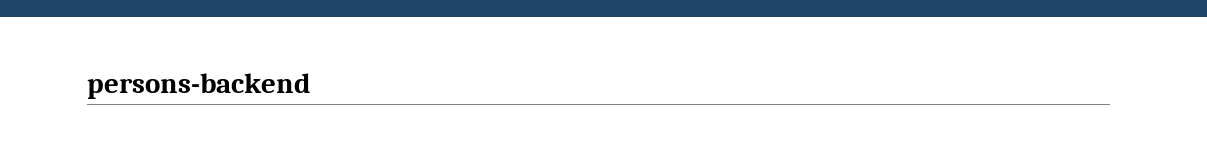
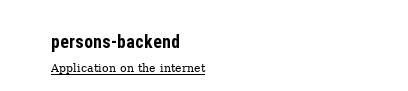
+ Application on the internet

